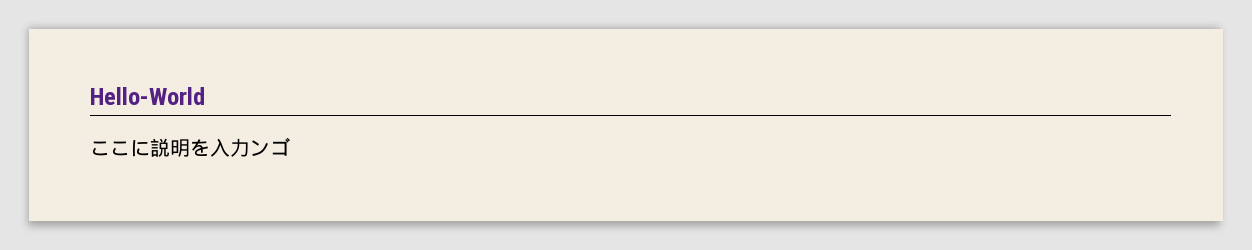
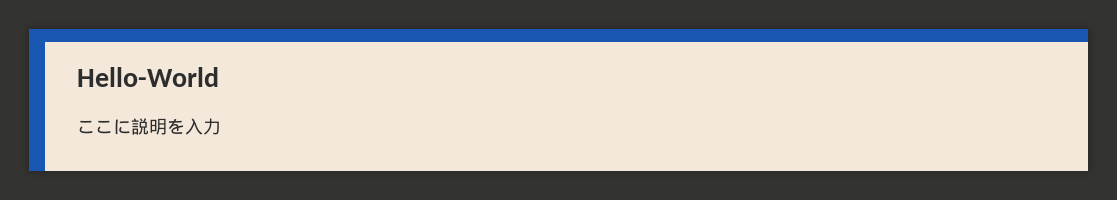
- ここに説明を入力ンゴ
+ ここに説明を入力

